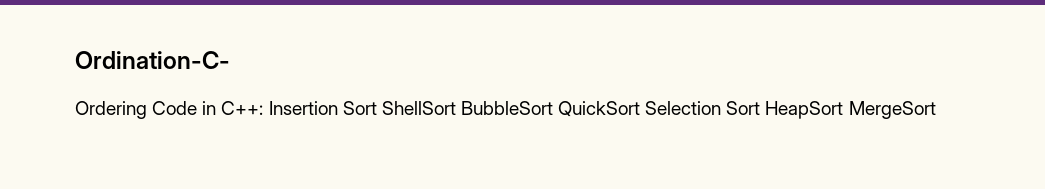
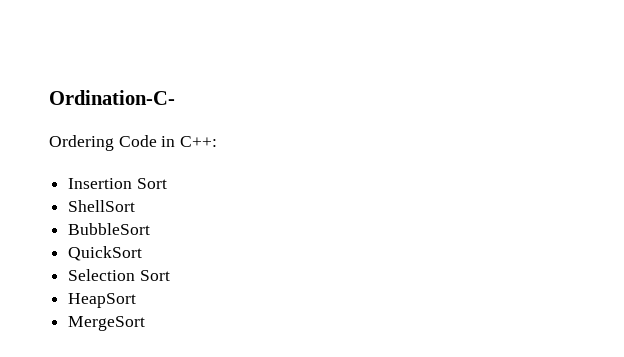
- Ordering Code in C++: Insertion Sort ShellSort BubbleSort QuickSort Selection Sort HeapSort MergeSort
+ Ordering Code in C++:
+ Insertion Sort
+ ShellSort
+ BubbleSort
+ QuickSort
+ Selection Sort
+ HeapSort
+ MergeSort

